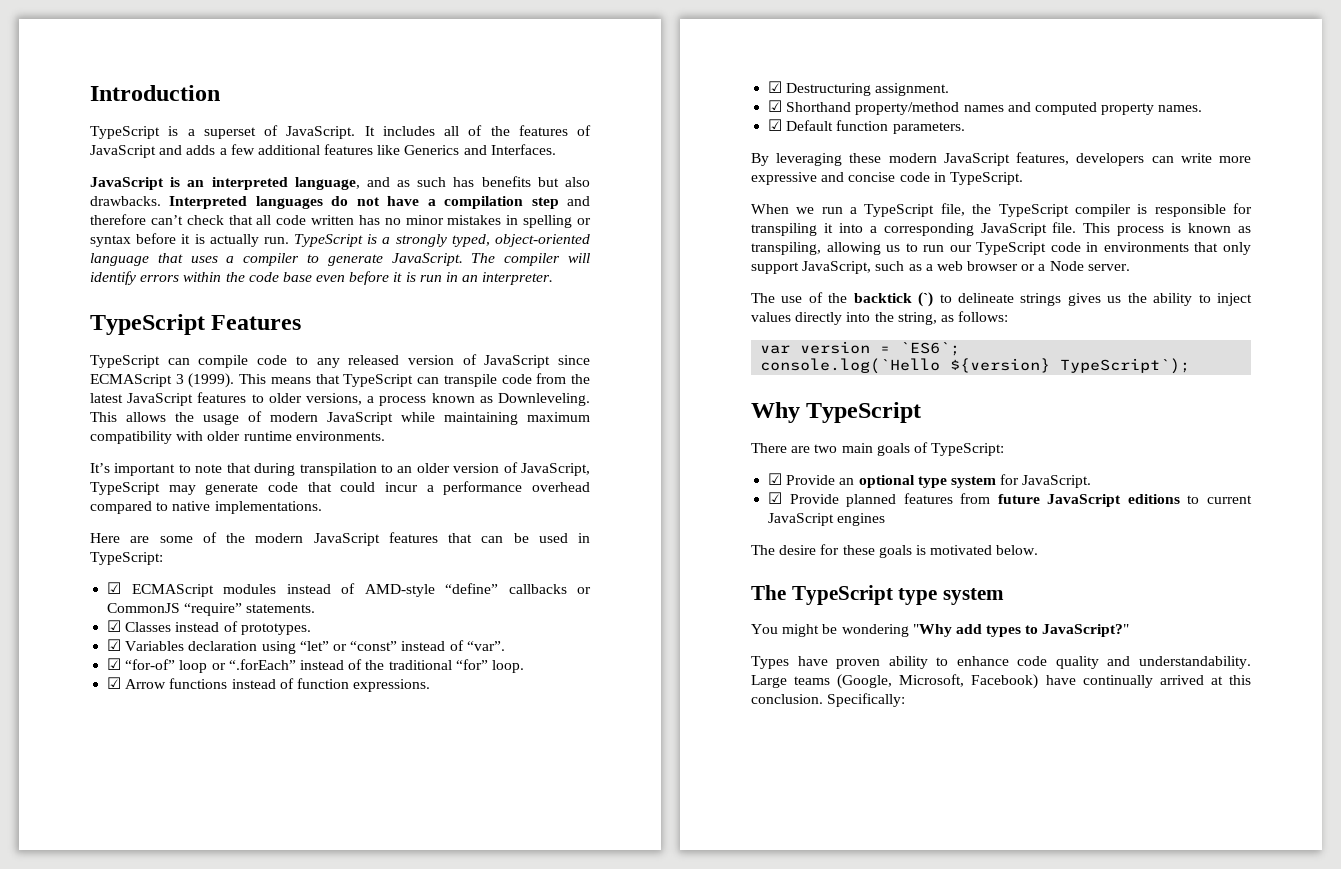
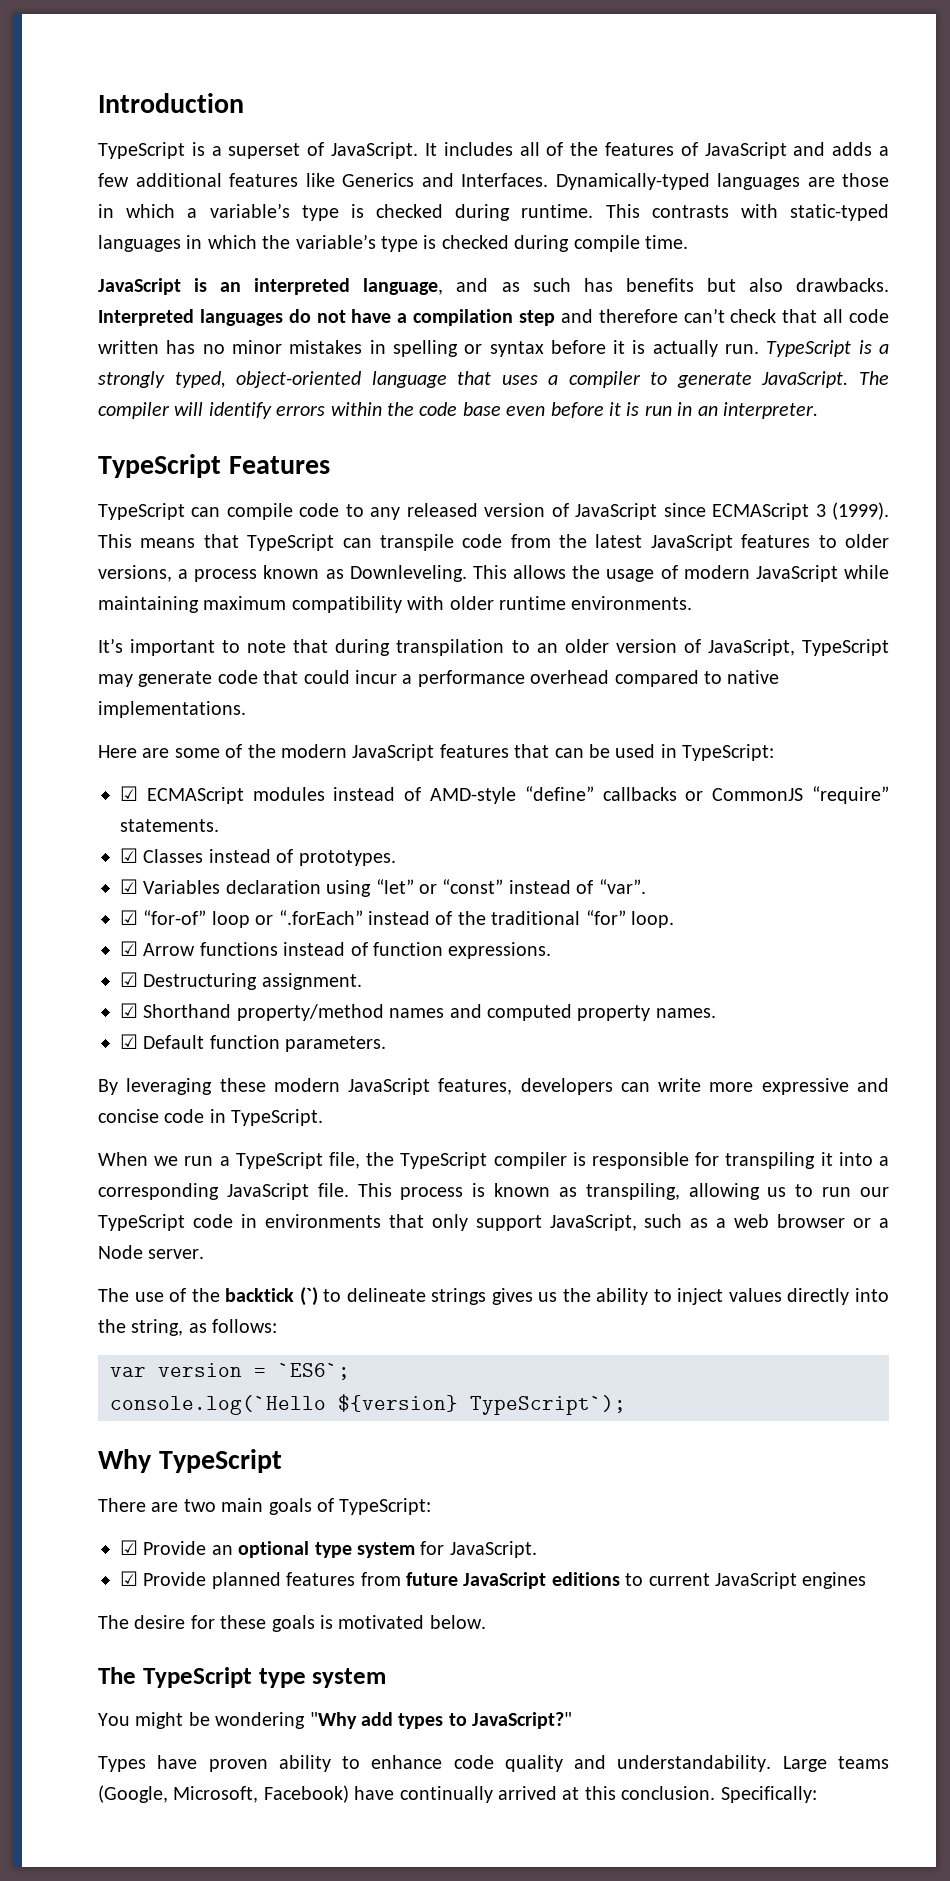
+ Dynamically-typed languages are those in which a variable’s type is checked during runtime. This contrasts with static-typed languages in which the variable’s type is checked during compile time.

